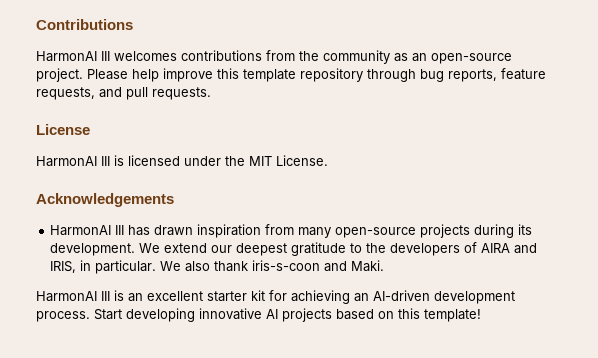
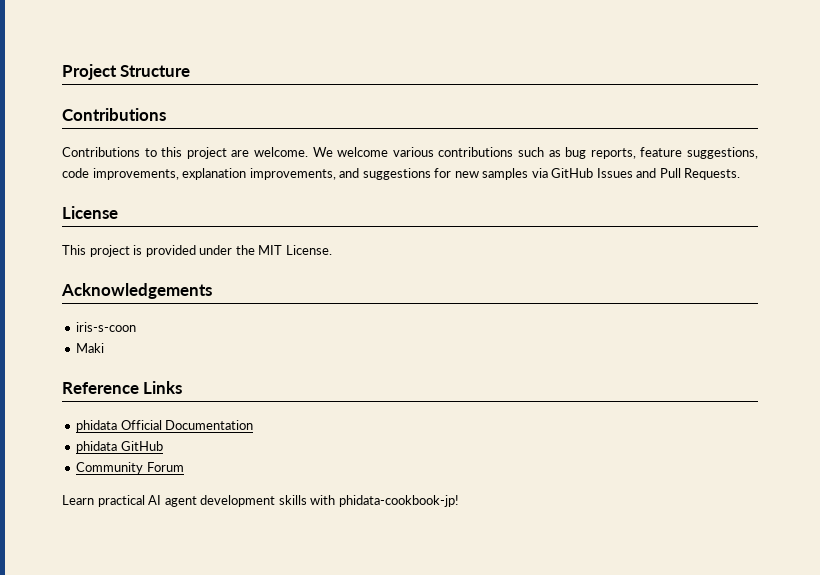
+ Project Structure
- HarmonAI III welcomes contributions from the community as an open-source project. Please help improve this template repository through bug reports, feature requests, and pull requests.
+ Contributions to this project are welcome. We welcome various contributions such as bug reports, feature suggestions, code improvements, explanation improvements, and suggestions for new samples via GitHub Issues and Pull Requests.
  License
- HarmonAI III is licensed under the MIT License.
+ This project is provided under the MIT License.
- HarmonAI III has drawn inspiration from many open-source projects during its development. We extend our deepest gratitude to the developers of AIRA and IRIS, in particular. We also thank iris-s-coon and Maki.
- HarmonAI III is an excellent starter kit for achieving an AI-driven development process. Start developing innovative AI projects based on this template!
+ iris-s-coon
+ Maki
+ Reference Links
+ phidata Official Documentation
+ phidata GitHub
+ Community Forum
+ Learn practical AI agent development skills with phidata-cookbook-jp!

